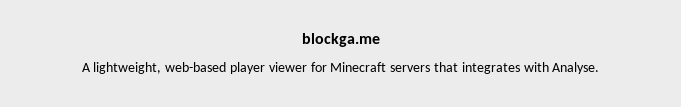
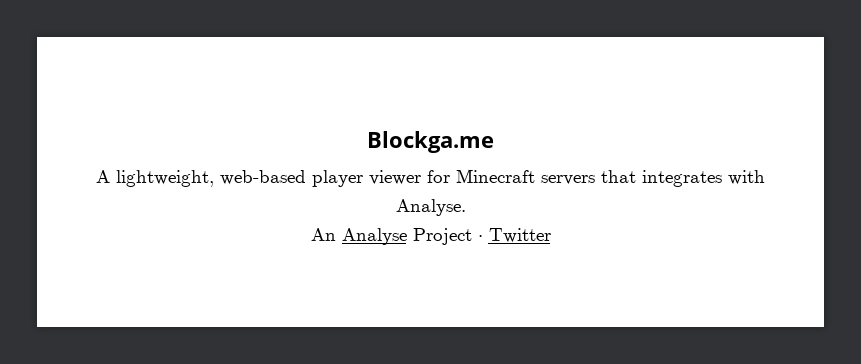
- blockga.me
+ Blockga.me
+ An Analyse Project · Twitter

